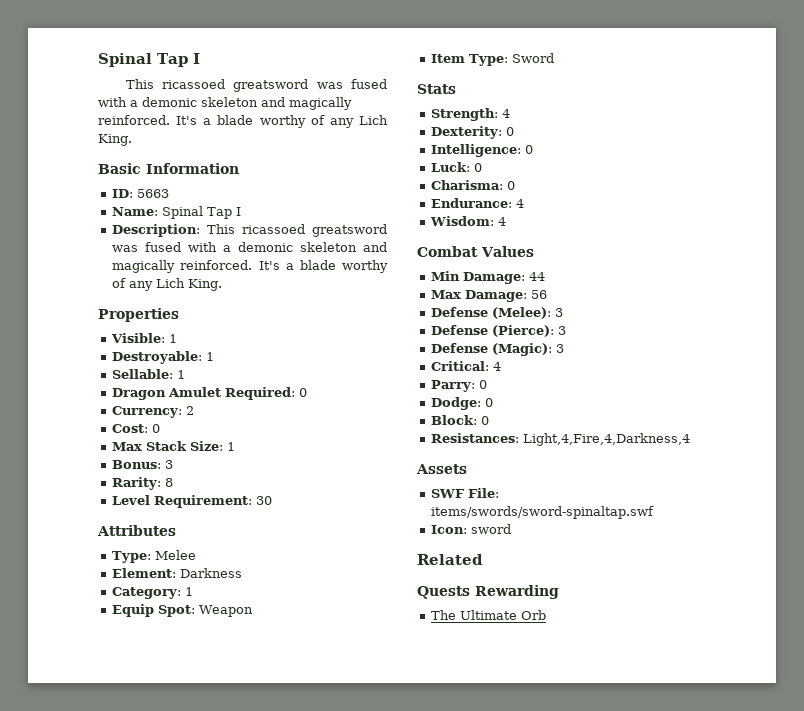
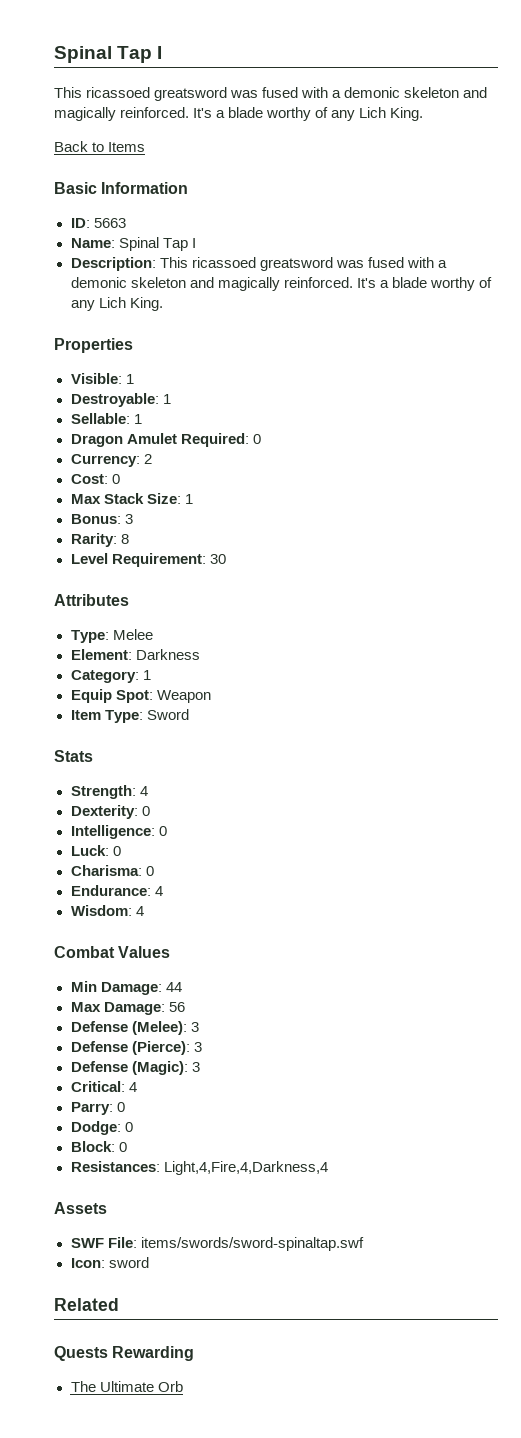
+ Back to Items

